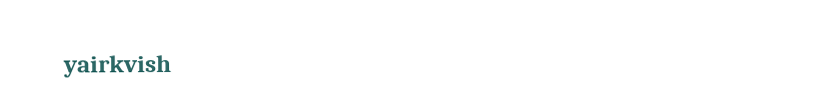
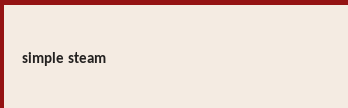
- yairkvish
+ simple steam

